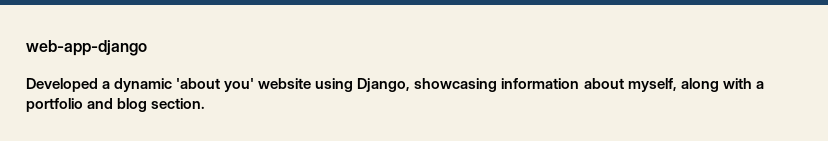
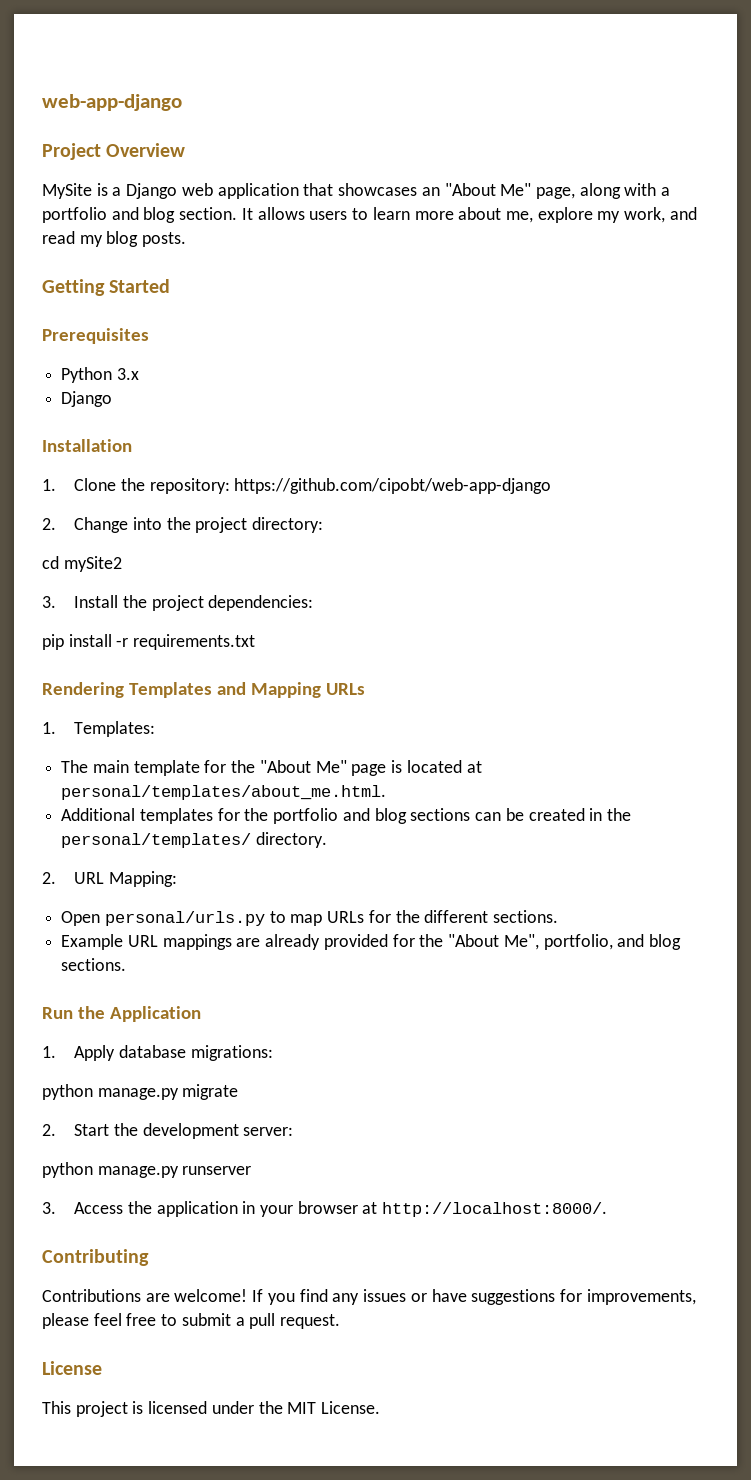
- Developed a dynamic 'about you' website using Django, showcasing information about myself, along with a portfolio and blog section.
+ Project Overview
+ MySite is a Django web application that showcases an "About Me" page, along with a portfolio and blog section.
+ It allows users to learn more about me, explore my work, and read my blog posts.
+ Getting Started
+ Prerequisites
+ Python 3.x
+ Django
+ Installation
+ 1. Clone the repository: https://github.com/cipobt/web-app-django
+ 2. Change into the project directory:
+ cd mySite2
+ 3. Install the project dependencies:
+ pip install -r requirements.txt
+ Rendering Templates and Mapping URLs
+ 1. Templates:
+ The main template for the "About Me" page is located at personal/templates/about_me.html.
+ Additional templates for the portfolio and blog sections can be created in the personal/templates/ directory.
+ 2. URL Mapping:
+ Open personal/urls.py to map URLs for the different sections.
+ Example URL mappings are already provided for the "About Me", portfolio, and blog sections.
+ Run the Application
+ 1. Apply database migrations:
+ python manage.py migrate
+ 2. Start the development server:
+ python manage.py runserver
+ 3. Access the application in your browser at http://localhost:8000/.
+ Contributing
+ Contributions are welcome! If you find any issues or have suggestions for improvements, please feel free to submit a pull request.
+ License
+ This project is licensed under the MIT License.

